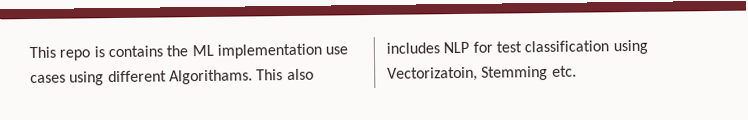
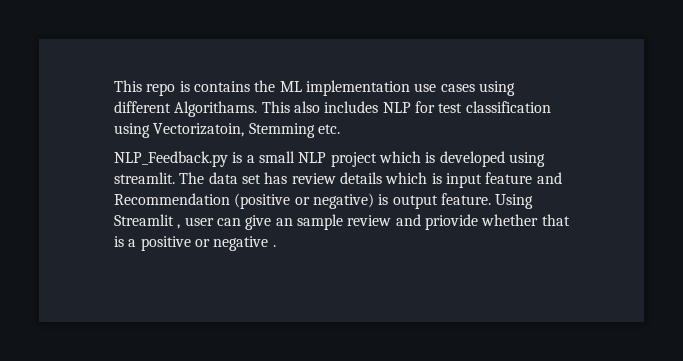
+ NLP_Feedback.py is a small NLP project which is developed using streamlit. The data set has review details which is input feature and Recommendation (positive or negative) is output feature. Using Streamlit , user can give an sample review and priovide whether that is a positive or negative .

